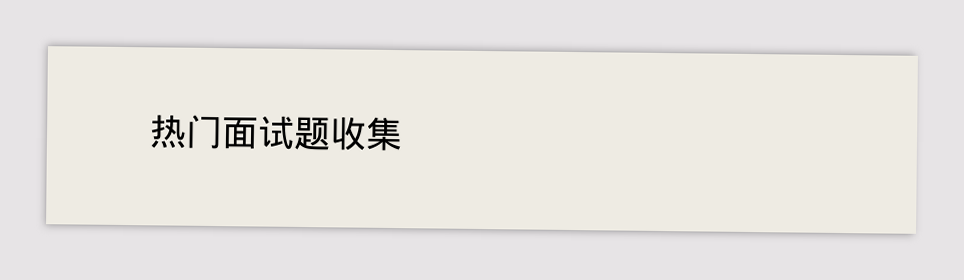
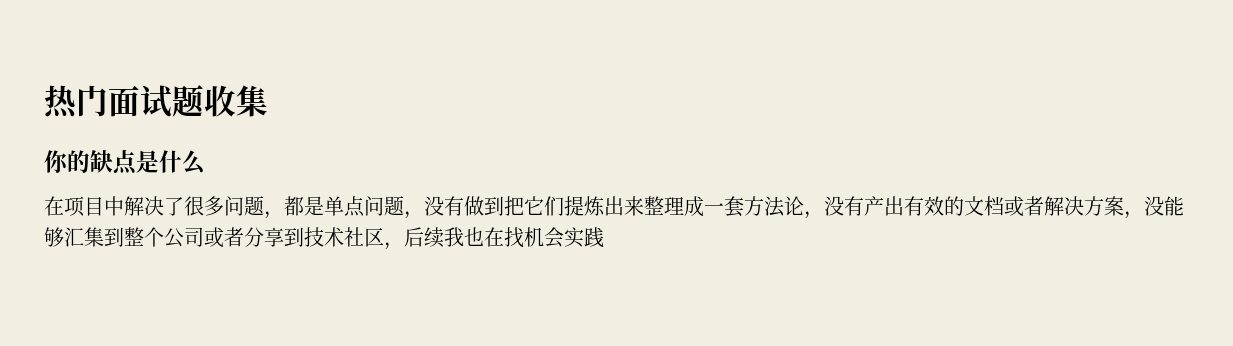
+ 你的缺点是什么
+ 在项目中解决了很多问题，都是单点问题，没有做到把它们提炼出来整理成一套方法论，没有产出有效的文档或者解决方案，没能够汇集到整个公司或者分享到技术社区，后续我也在找机会实践

